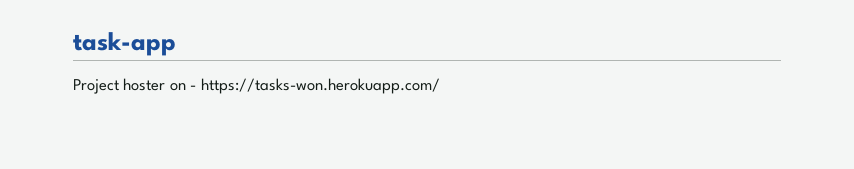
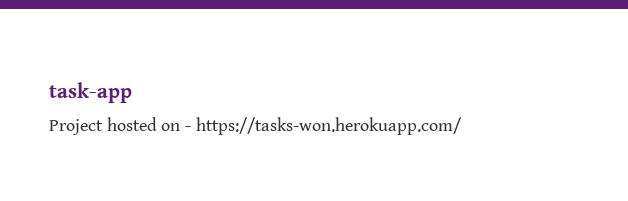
- Project hoster on - https://tasks-won.herokuapp.com/
+ Project hosted on - https://tasks-won.herokuapp.com/

